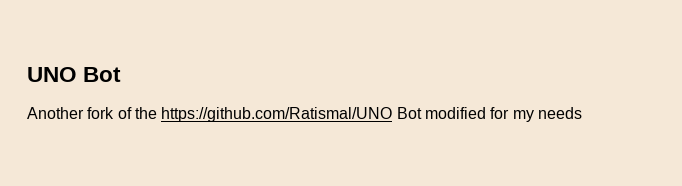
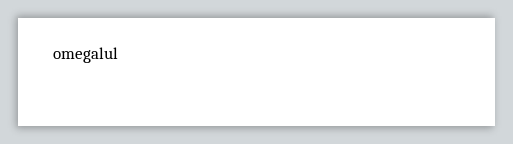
- UNO Bot
- Another fork of the https://github.com/Ratismal/UNO Bot modified for my needs
+ omegalul

